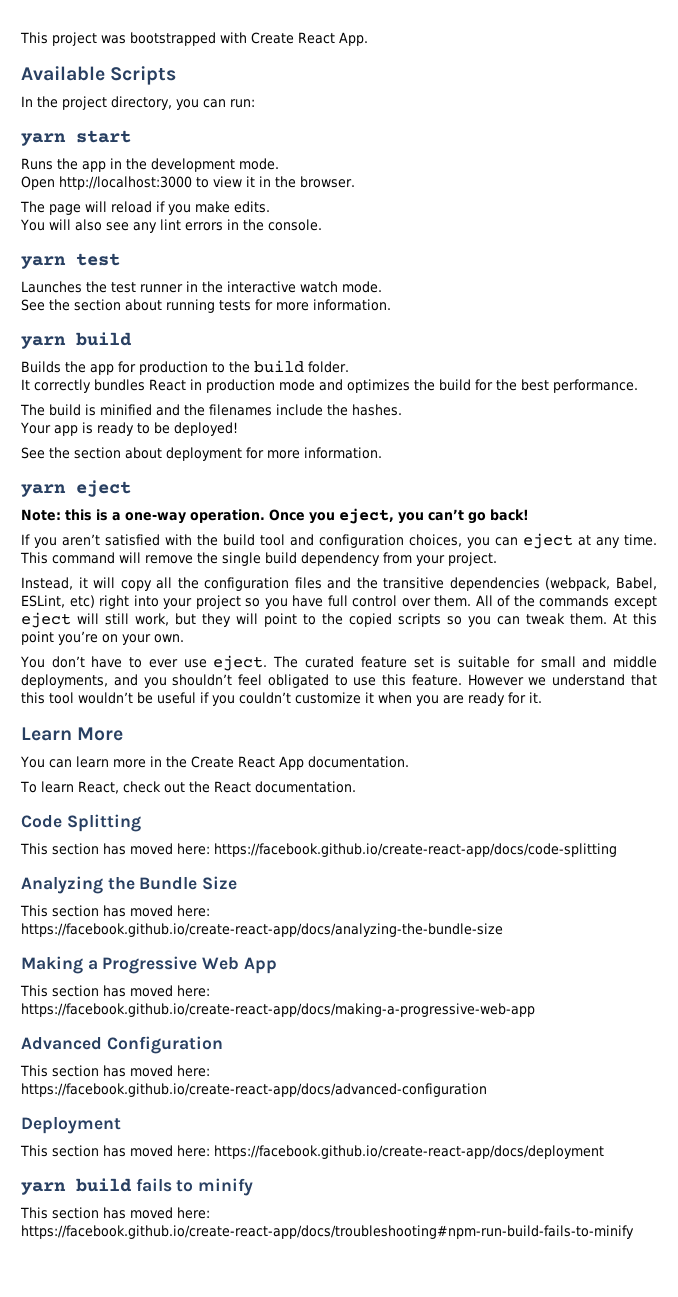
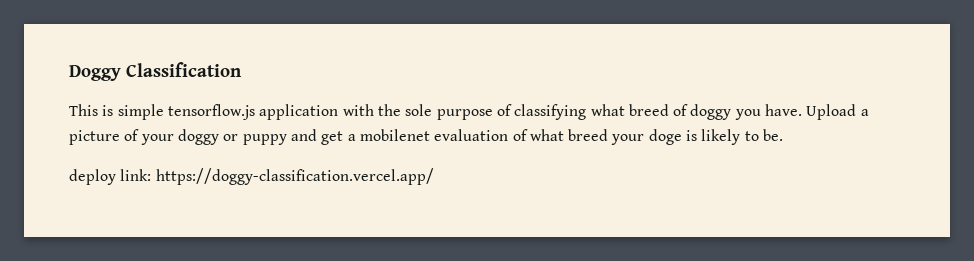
- This project was bootstrapped with Create React App.
- Available Scripts
- In the project directory, you can run:
- yarn start
- Runs the app in the development mode.
- Open http://localhost:3000 to view it in the browser.
- The page will reload if you make edits.
- You will also see any lint errors in the console.
- yarn test
- Launches the test runner in the interactive watch mode.
- See the section about running tests for more information.
- yarn build
- Builds the app for production to the build folder.
- It correctly bundles React in production mode and optimizes the build for the best performance.
- The build is minified and the filenames include the hashes.
- Your app is ready to be deployed!
- See the section about deployment for more information.
- yarn eject
- Note: this is a one-way operation. Once you eject, you can’t go back!
- If you aren’t satisfied with the build tool and configuration choices, you can eject at any time. This command will remove the single build dependency from your project.
- Instead, it will copy all the configuration files and the transitive dependencies (webpack, Babel, ESLint, etc) right into your project so you have full control over them. All of the commands except eject will still work, but they will point to the copied scripts so you can tweak them. At this point you’re on your own.
- You don’t have to ever use eject. The curated feature set is suitable for small and middle deployments, and you shouldn’t feel obligated to use this feature. However we understand that this tool wouldn’t be useful if you couldn’t customize it when you are ready for it.
- Learn More
- You can learn more in the Create React App documentation.
- To learn React, check out the React documentation.
- Code Splitting
- This section has moved here: https://facebook.github.io/create-react-app/docs/code-splitting
- Analyzing the Bundle Size
- This section has moved here: https://facebook.github.io/create-react-app/docs/analyzing-the-bundle-size
- Making a Progressive Web App
- This section has moved here: https://facebook.github.io/create-react-app/docs/making-a-progressive-web-app
- Advanced Configuration
- This section has moved here: https://facebook.github.io/create-react-app/docs/advanced-configuration
- Deployment
- This section has moved here: https://facebook.github.io/create-react-app/docs/deployment
- yarn build fails to minify
- This section has moved here: https://facebook.github.io/create-react-app/docs/troubleshooting#npm-run-build-fails-to-minify
+ Doggy Classification
+ This is simple tensorflow.js application with the sole purpose of classifying what breed of doggy you have. Upload a picture of your doggy or puppy and get a mobilenet evaluation of what breed your doge is likely to be.
+ deploy link: https://doggy-classification.vercel.app/

